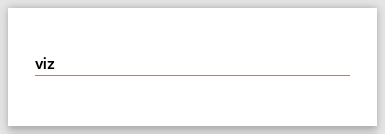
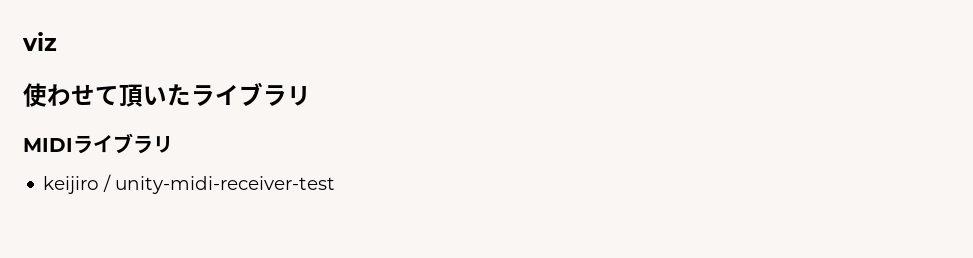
+ 使わせて頂いたライブラリ
+ MIDIライブラリ
+ keijiro / unity-midi-receiver-test

